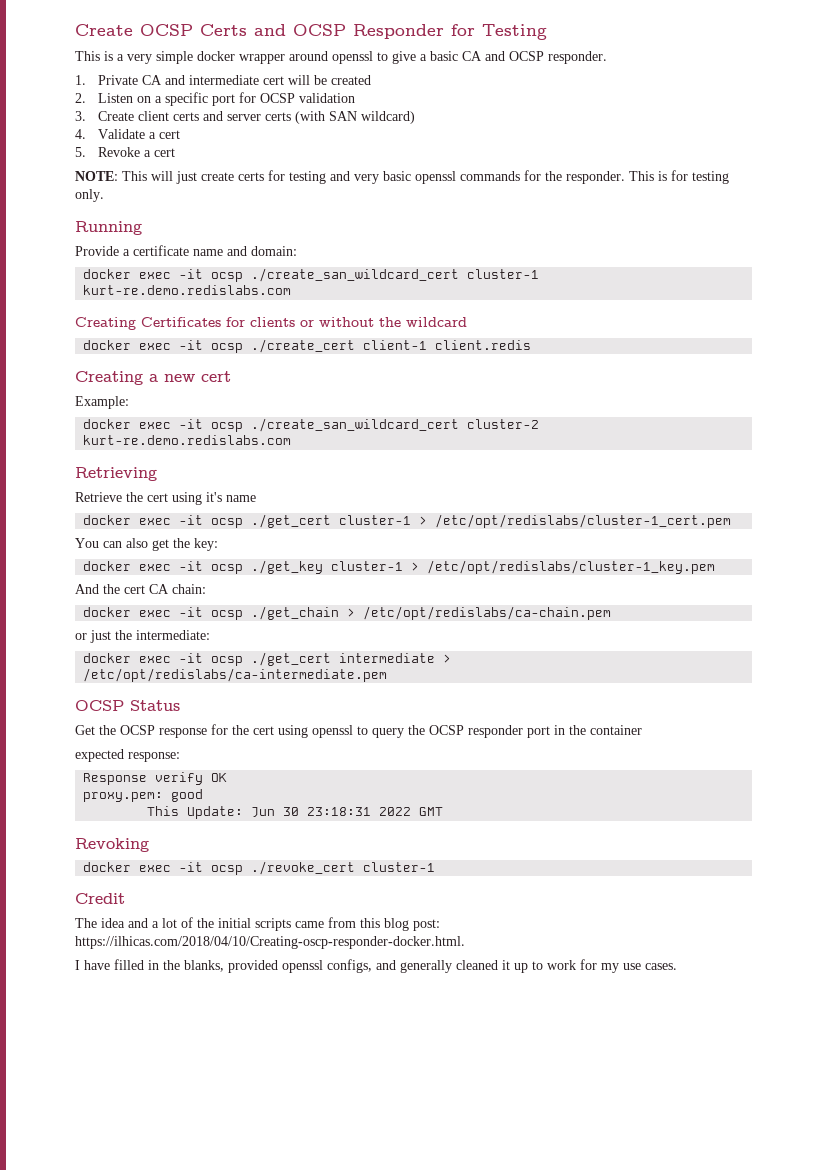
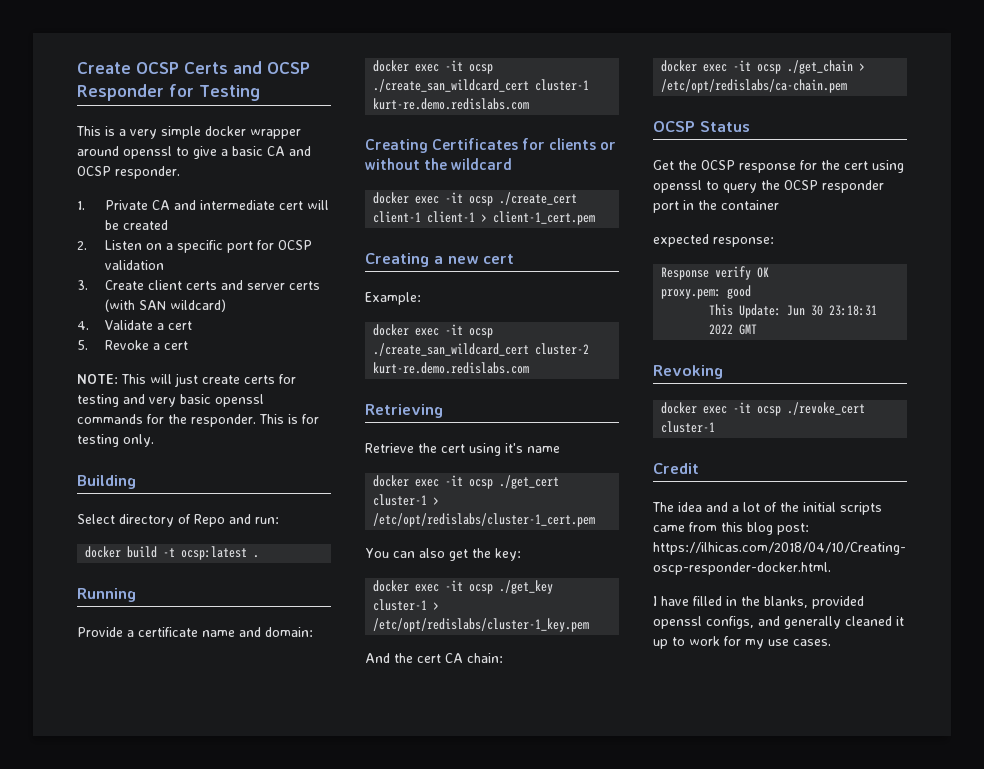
+ Building
+ Select directory of Repo and run:
+ docker build -t ocsp:latest .
- docker exec -it ocsp ./create_cert client-1 client.redis
+ docker exec -it ocsp ./create_cert client-1 client-1 > client-1_cert.pem
- or just the intermediate:
- docker exec -it ocsp ./get_cert intermediate > /etc/opt/redislabs/ca-intermediate.pem

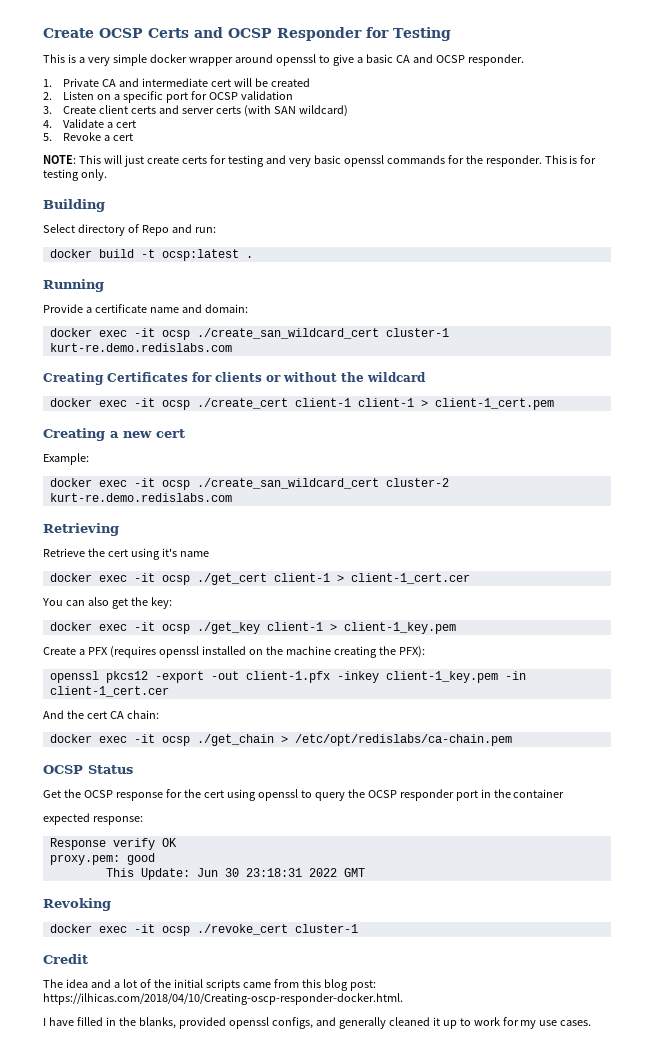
- docker exec -it ocsp ./get_cert cluster-1 > /etc/opt/redislabs/cluster-1_cert.pem
+ docker exec -it ocsp ./get_cert client-1 > client-1_cert.cer
- docker exec -it ocsp ./get_key cluster-1 > /etc/opt/redislabs/cluster-1_key.pem
+ docker exec -it ocsp ./get_key client-1 > client-1_key.pem
+ Create a PFX (requires openssl installed on the machine creating the PFX):
+ openssl pkcs12 -export -out client-1.pfx -inkey client-1_key.pem -in client-1_cert.cer

